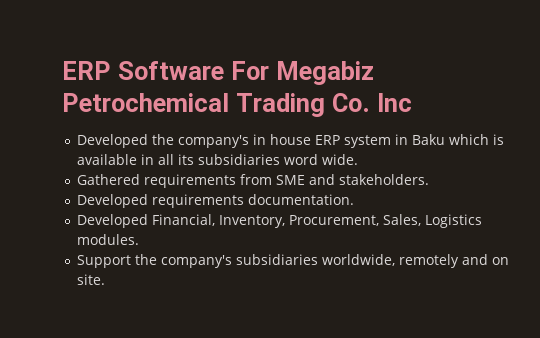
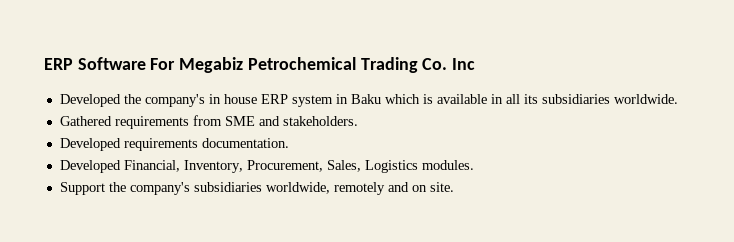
- Developed the company's in house ERP system in Baku which is available in all its subsidiaries word wide.
+ Developed the company's in house ERP system in Baku which is available in all its subsidiaries worldwide.

